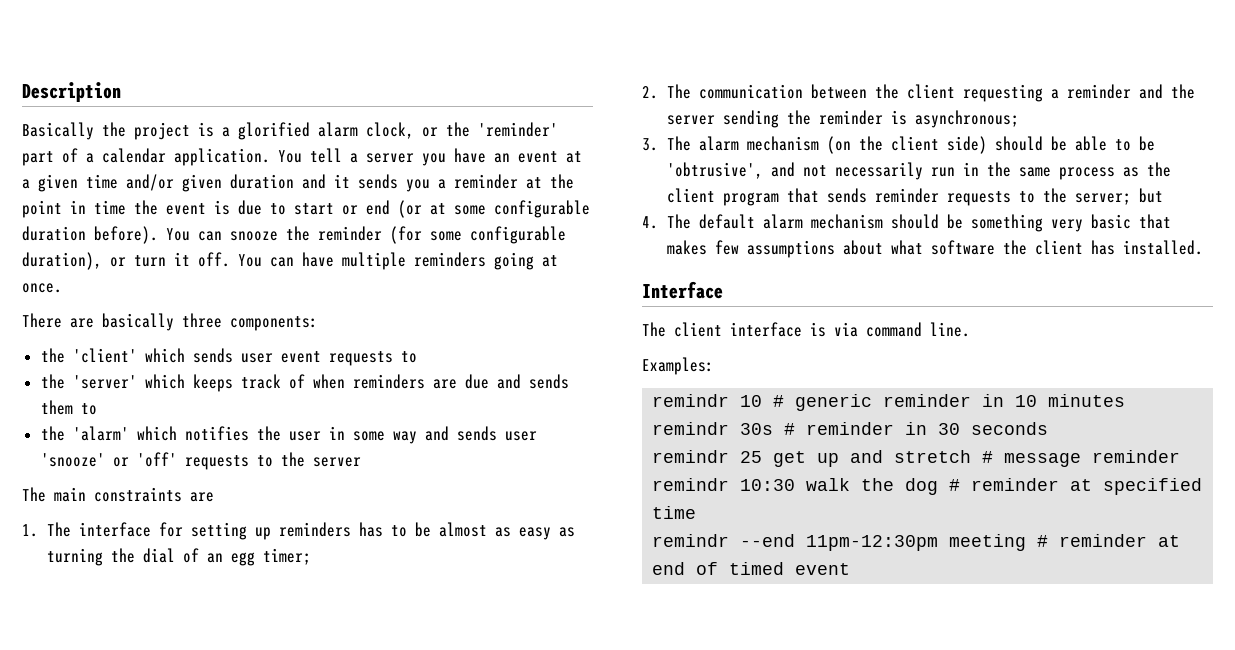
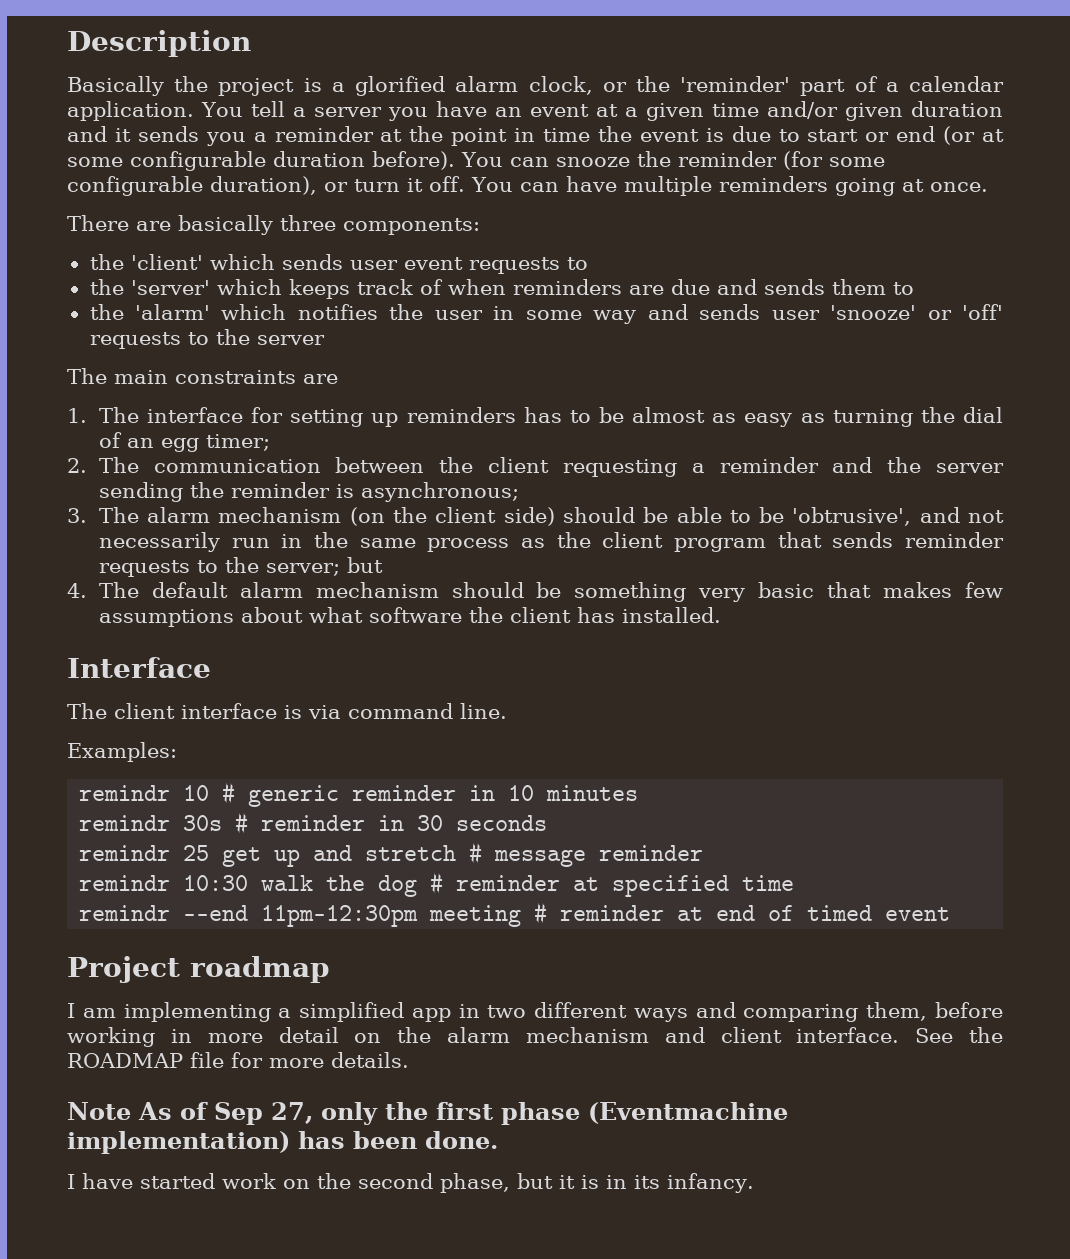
+ Project roadmap
+ I am implementing a simplified app in two different ways and comparing them, before working in more detail on the alarm mechanism and client interface. See the ROADMAP file for more details.
+ Note As of Sep 27, only the first phase (Eventmachine implementation) has been done.
+ I have started work on the second phase, but it is in its infancy.

